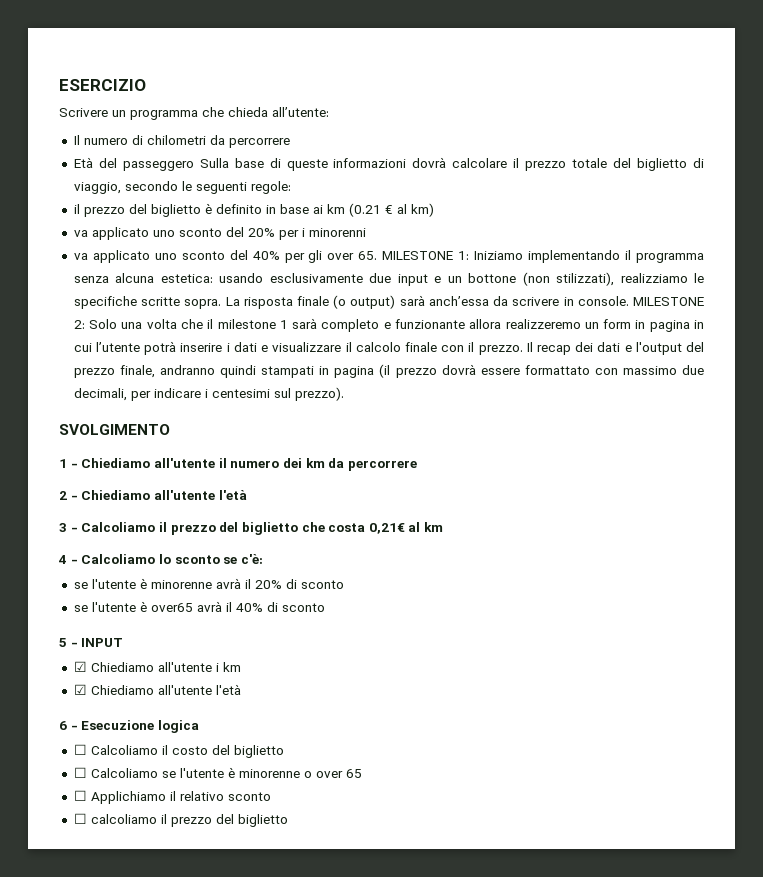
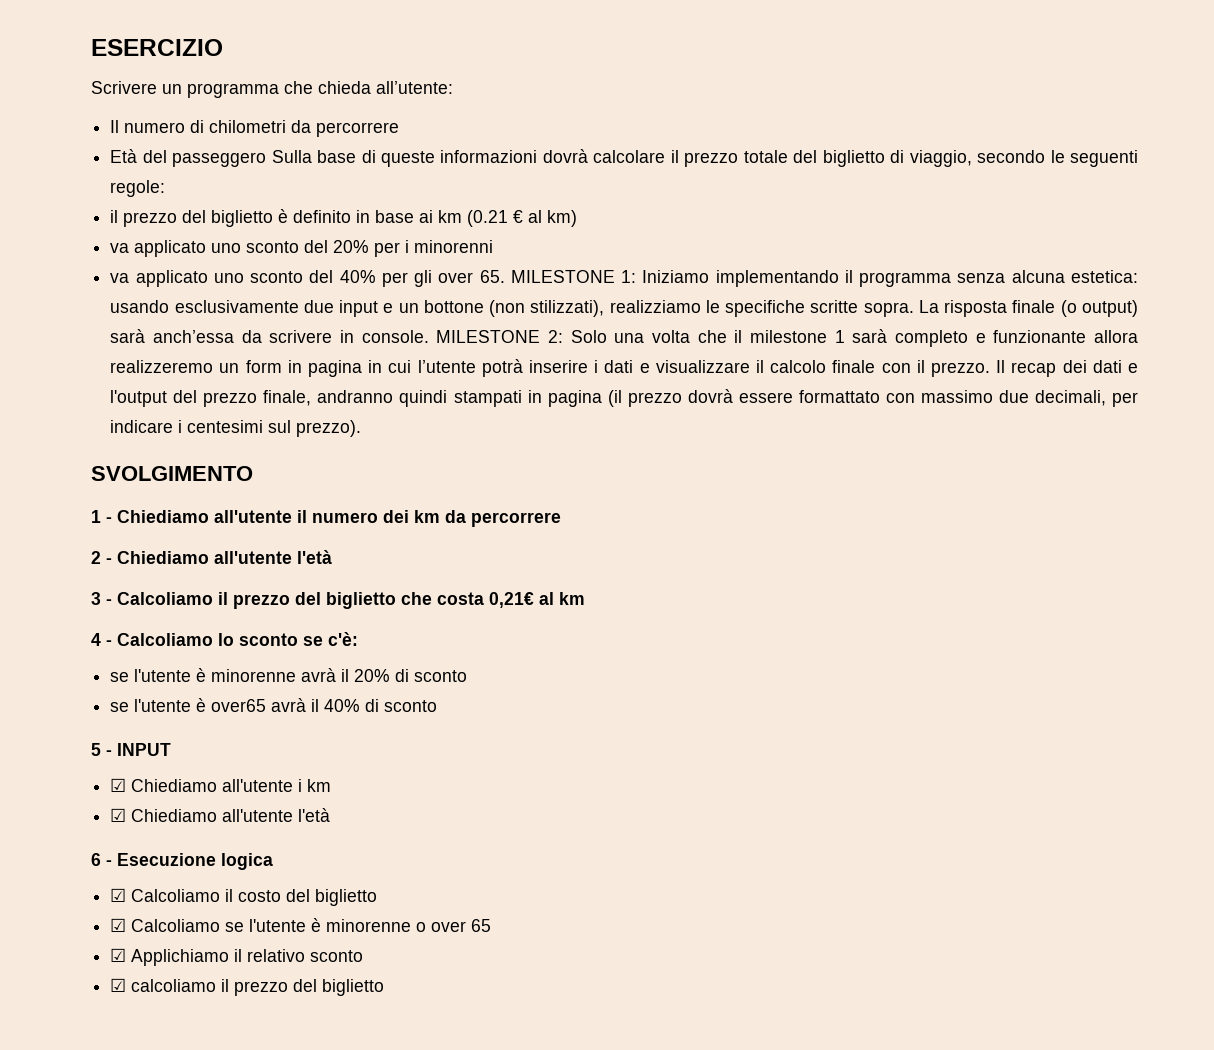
- ☐ Calcoliamo il costo del biglietto
+ ☑ Calcoliamo il costo del biglietto
- ☐ Calcoliamo se l'utente è minorenne o over 65
+ ☑ Calcoliamo se l'utente è minorenne o over 65
- ☐ Applichiamo il relativo sconto
+ ☑ Applichiamo il relativo sconto
- ☐ calcoliamo il prezzo del biglietto
+ ☑ calcoliamo il prezzo del biglietto

